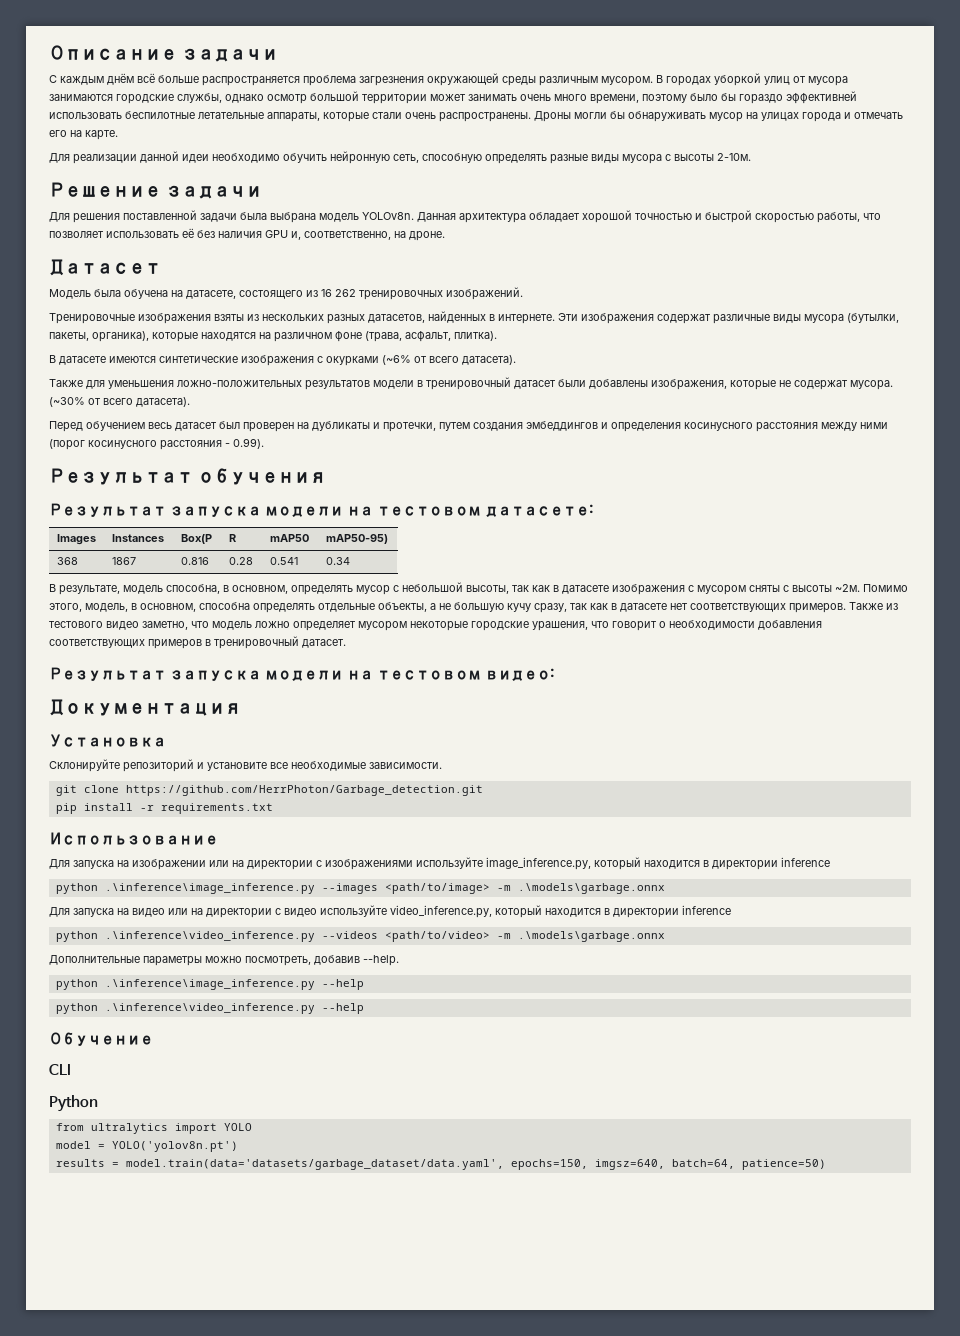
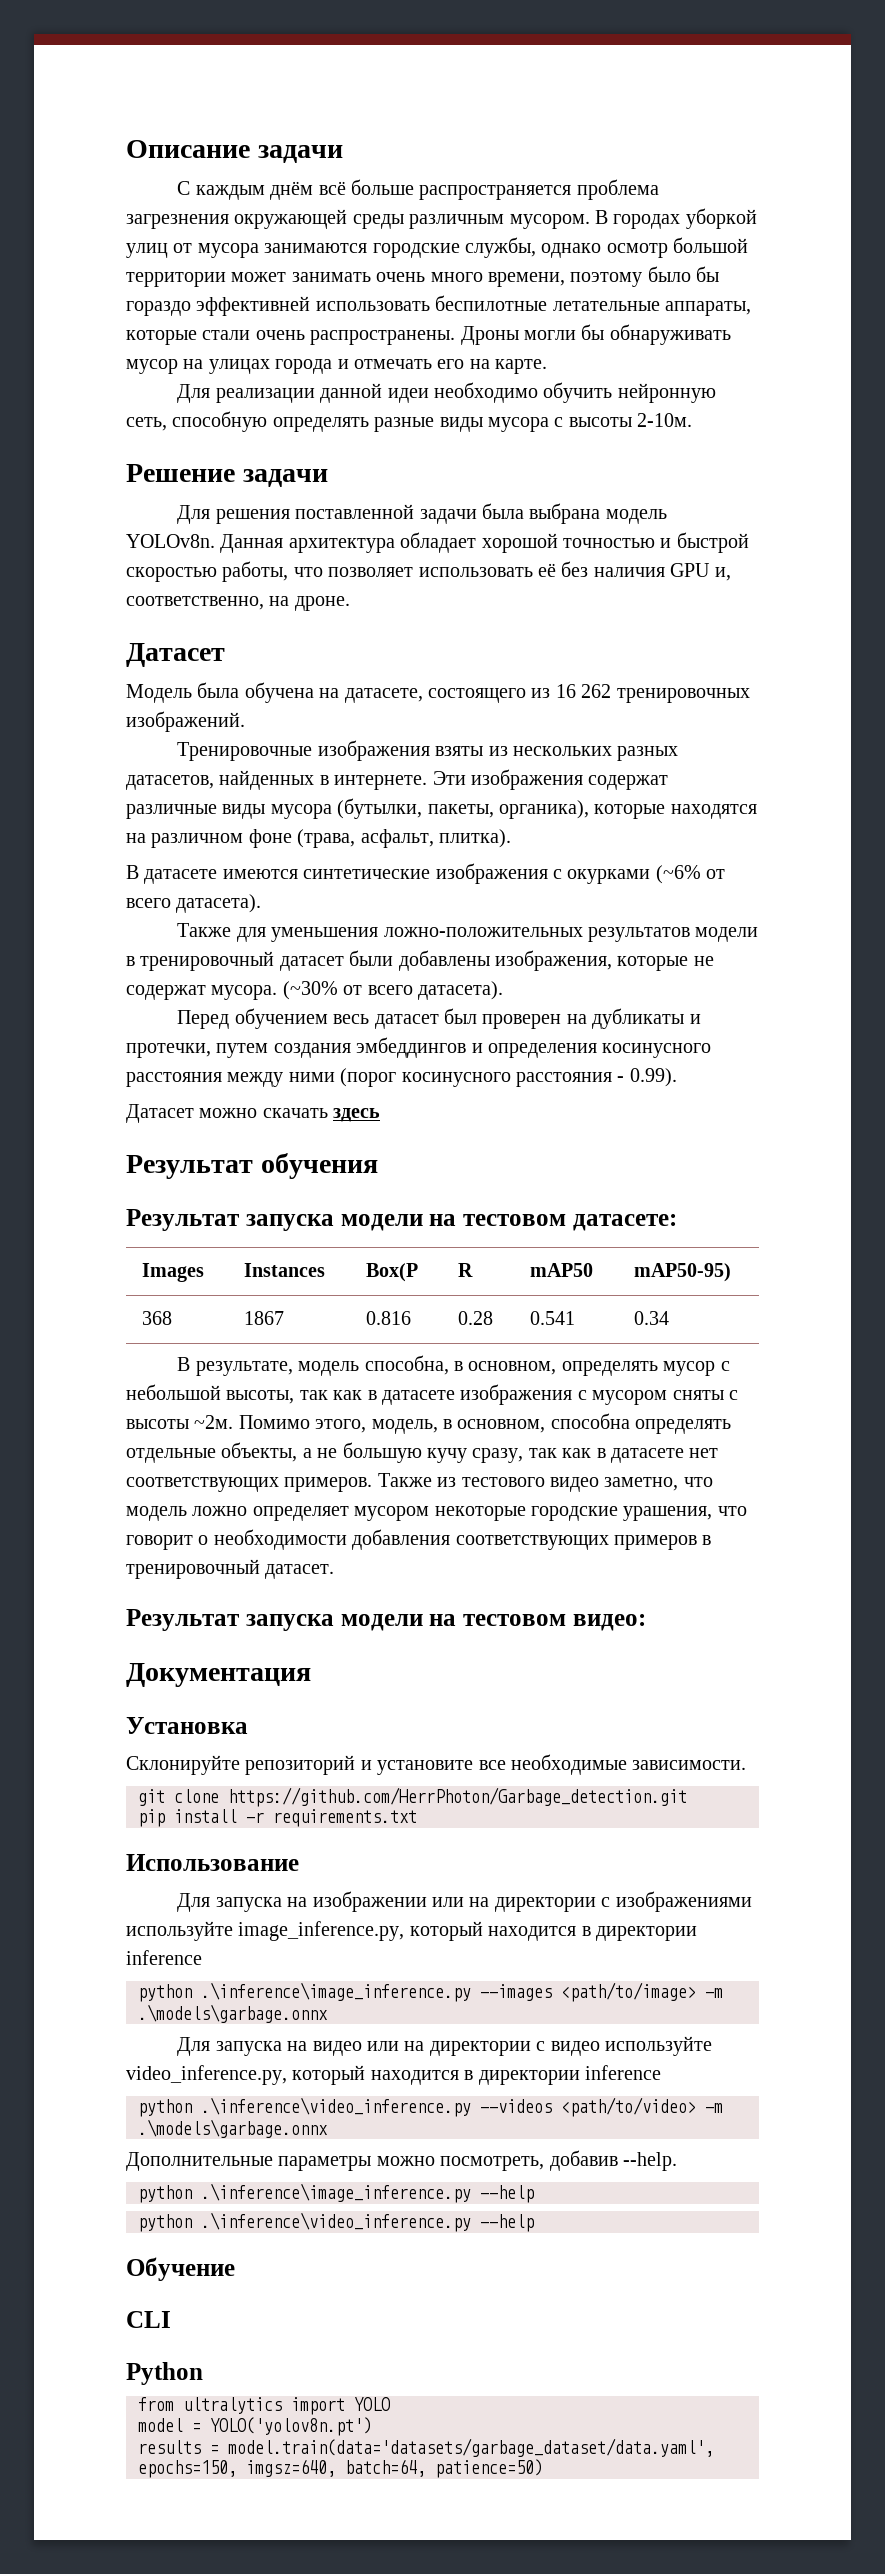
+ Датасет можно скачать здесь

